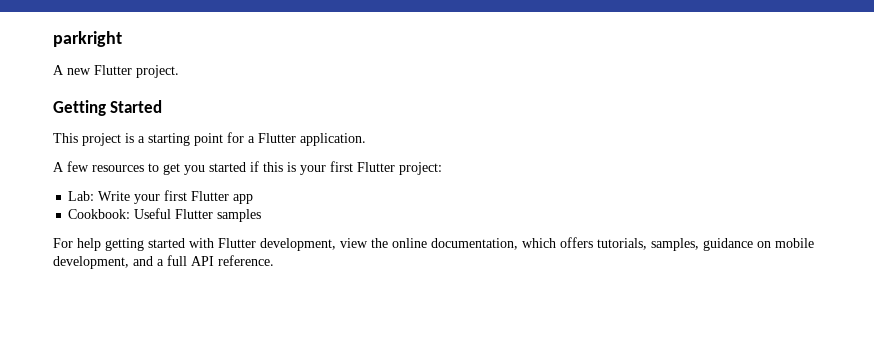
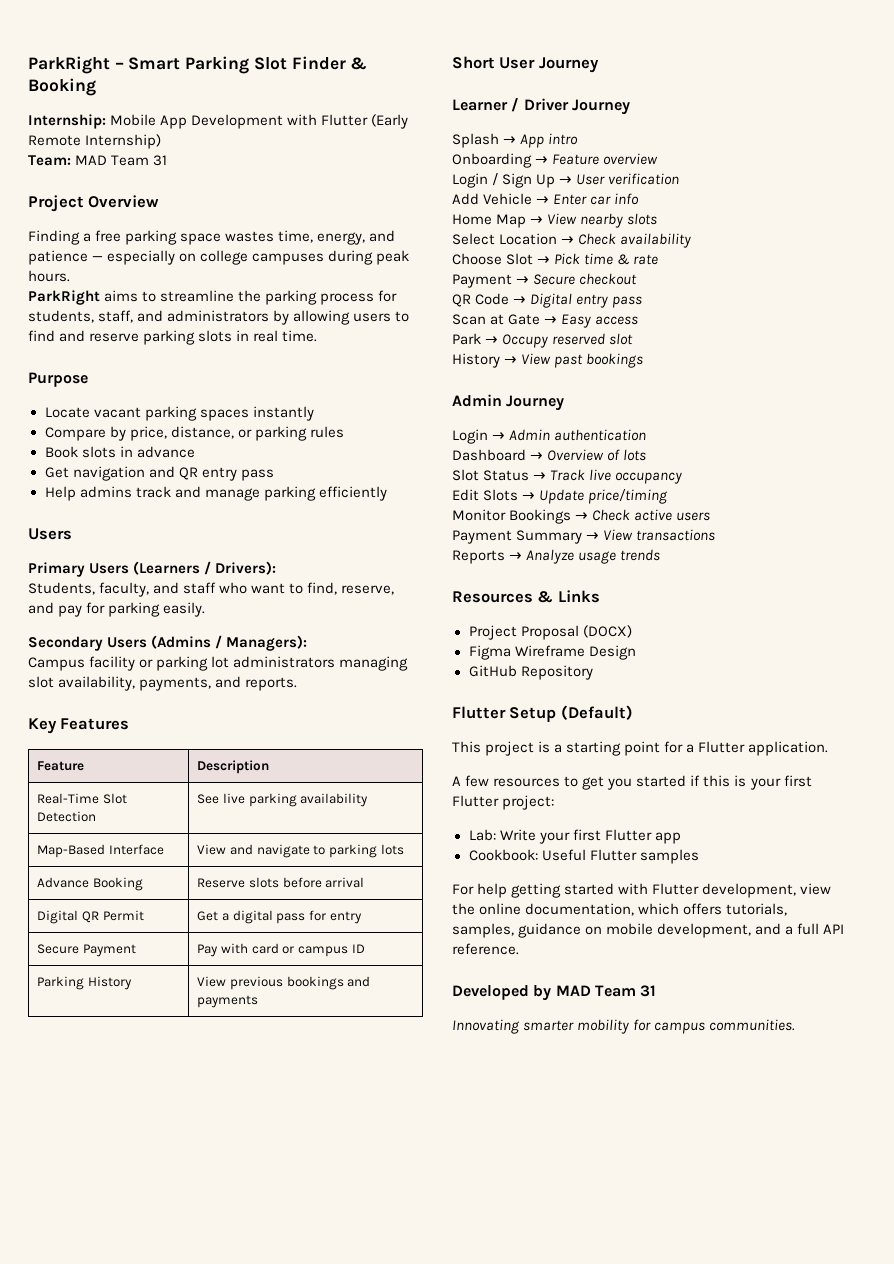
- parkright
- A new Flutter project.
- Getting Started
+ ParkRight – Smart Parking Slot Finder & Booking
+ Internship: Mobile App Development with Flutter (Early Remote Internship)
+ Team: MAD Team 31
+ Project Overview
+ Finding a free parking space wastes time, energy, and patience — especially on college campuses during peak hours.
+ ParkRight aims to streamline the parking process for students, staff, and administrators by allowing users to find and reserve parking slots in real time.
+ Purpose
+ Locate vacant parking spaces instantly
+ Compare by price, distance, or parking rules
+ Book slots in advance
+ Get navigation and QR entry pass
+ Help admins track and manage parking efficiently
+ Users
+ Primary Users (Learners / Drivers):
+ Students, faculty, and staff who want to find, reserve, and pay for parking easily.
+ Secondary Users (Admins / Managers):
+ Campus facility or parking lot administrators managing slot availability, payments, and reports.
+ Key Features
+ Feature | Description
+ Real-Time Slot Detection | See live parking availability
+ Map-Based Interface | View and navigate to parking lots
+ Advance Booking | Reserve slots before arrival
+ Digital QR Permit | Get a digital pass for entry
+ Secure Payment | Pay with card or campus ID
+ Parking History | View previous bookings and payments
+ Short User Journey
+ Learner / Driver Journey
+ Splash → App intro
+ Onboarding → Feature overview
+ Login / Sign Up → User verification
+ Add Vehicle → Enter car info
+ Home Map → View nearby slots
+ Select Location → Check availability
+ Choose Slot → Pick time & rate
+ Payment → Secure checkout
+ QR Code → Digital entry pass
+ Scan at Gate → Easy access
+ Park → Occupy reserved slot
+ History → View past bookings
+ Admin Journey
+ Login → Admin authentication
+ Dashboard → Overview of lots
+ Slot Status → Track live occupancy
+ Edit Slots → Update price/timing
+ Monitor Bookings → Check active users
+ Payment Summary → View transactions
+ Reports → Analyze usage trends
+ Resources & Links
+ Project Proposal (DOCX)
+ Figma Wireframe Design
+ GitHub Repository
+ Flutter Setup (Default)
+ Developed by MAD Team 31
+ Innovating smarter mobility for campus communities.

